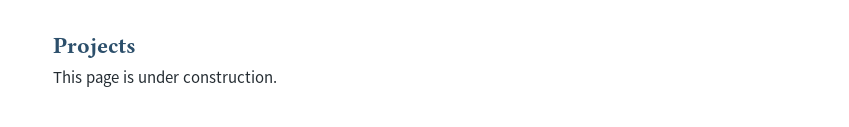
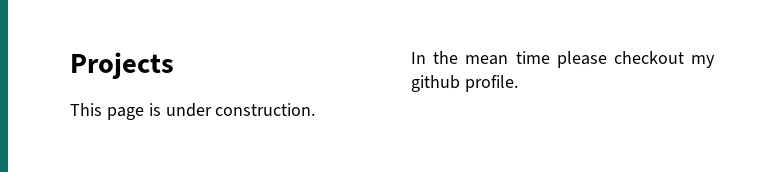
+ In the mean time please checkout my github profile.

